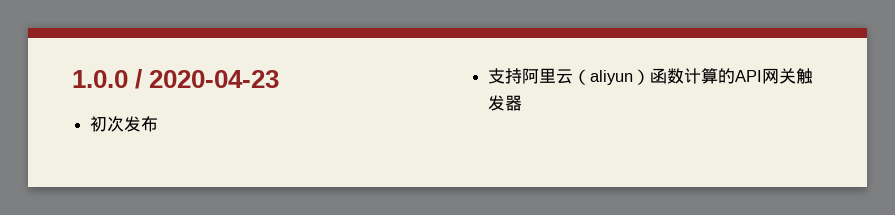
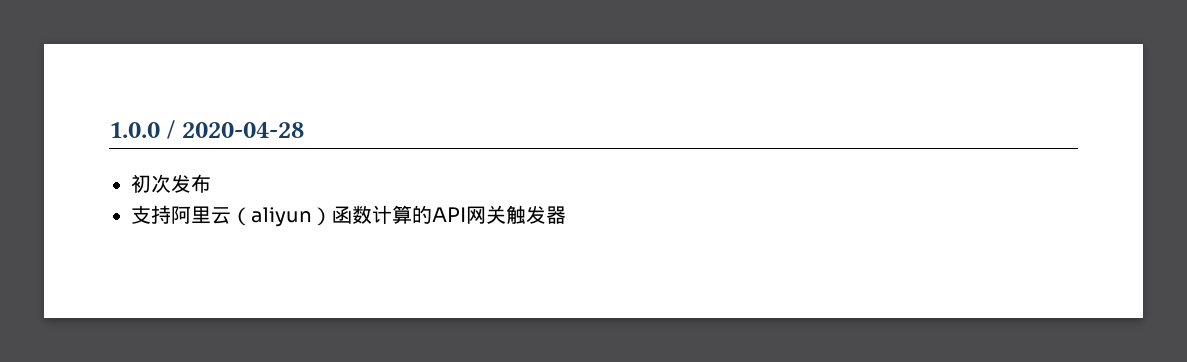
- 1.0.0 / 2020-04-23
+ 1.0.0 / 2020-04-28

